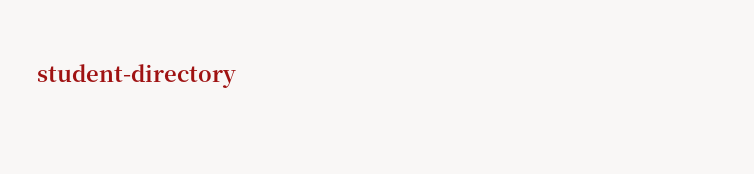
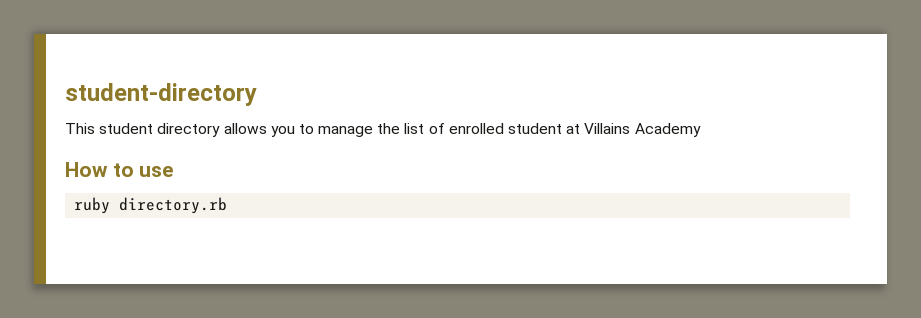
+ This student directory allows you to manage the list of enrolled student at Villains Academy
+ How to use
+ ruby directory.rb

